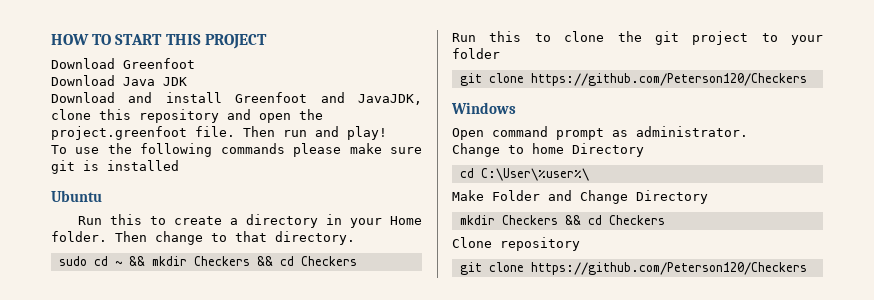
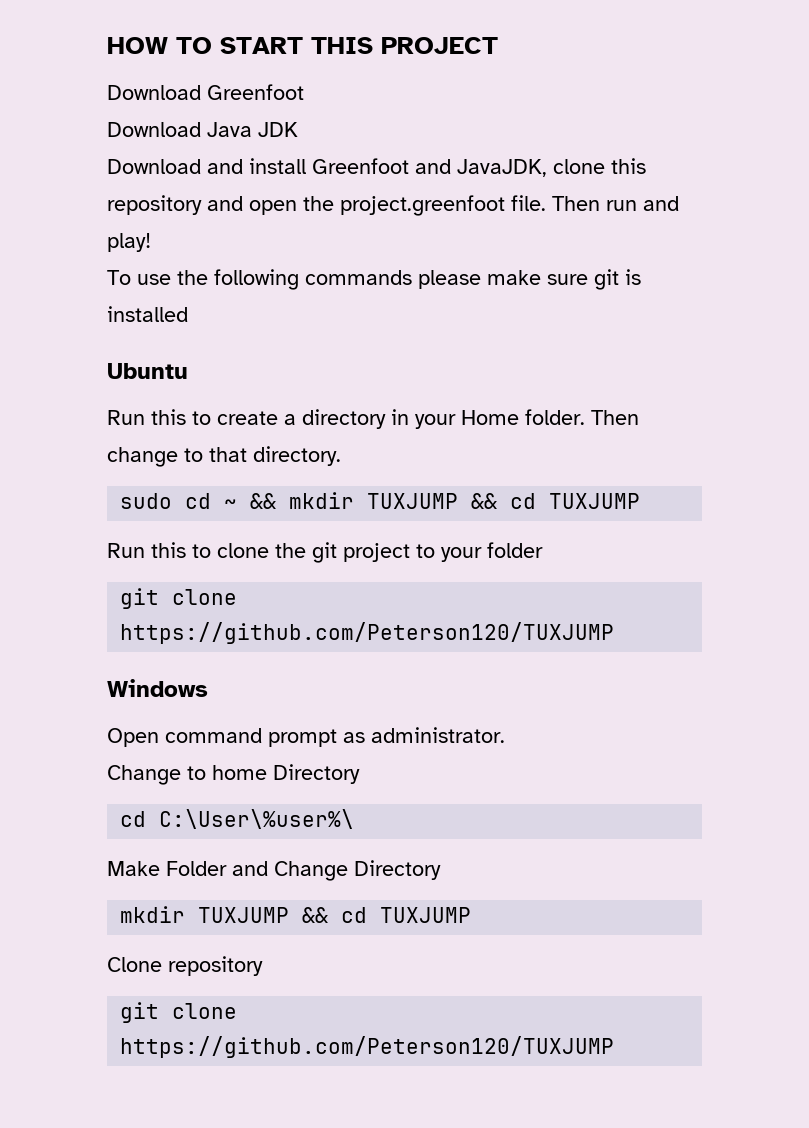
- sudo cd ~ && mkdir Checkers && cd Checkers
+ sudo cd ~ && mkdir TUXJUMP && cd TUXJUMP
  Run this to clone the git project to your folder
- git clone https://github.com/Peterson120/Checkers
+ git clone https://github.com/Peterson120/TUXJUMP
  Make Folder and Change Directory
- mkdir Checkers && cd Checkers
+ mkdir TUXJUMP && cd TUXJUMP
  Clone repository
- git clone https://github.com/Peterson120/Checkers
+ git clone https://github.com/Peterson120/TUXJUMP

